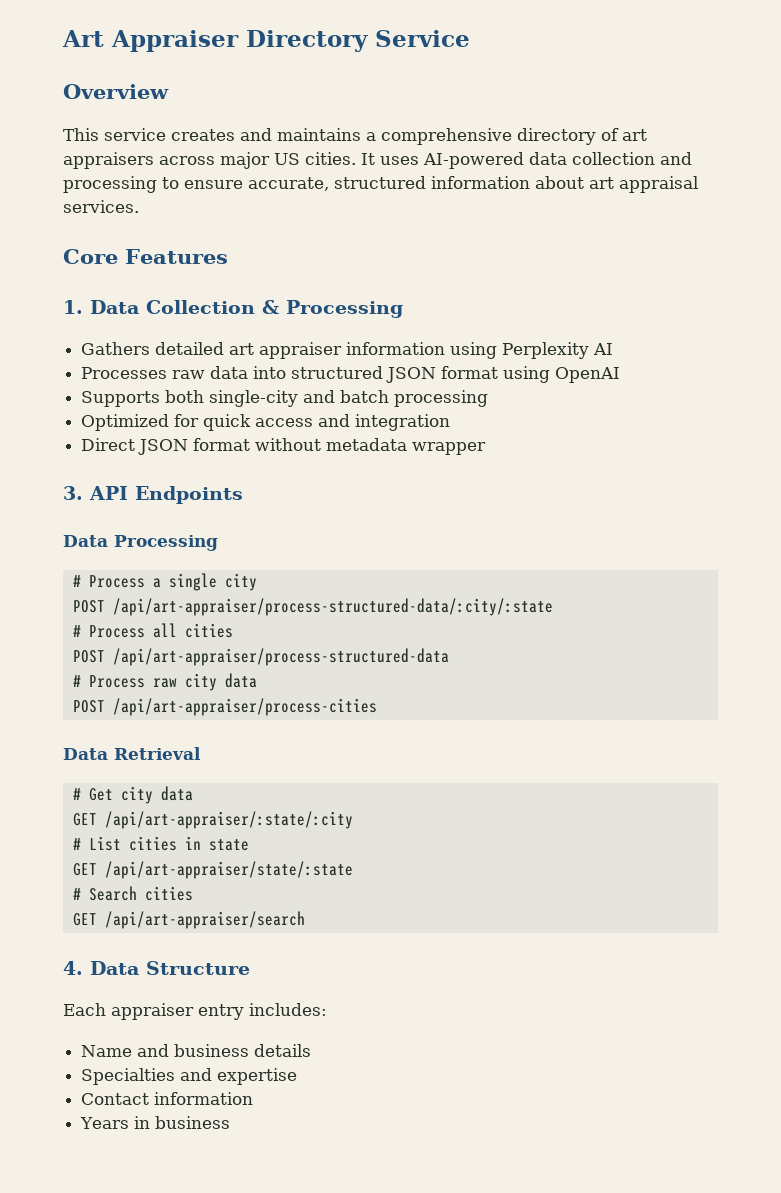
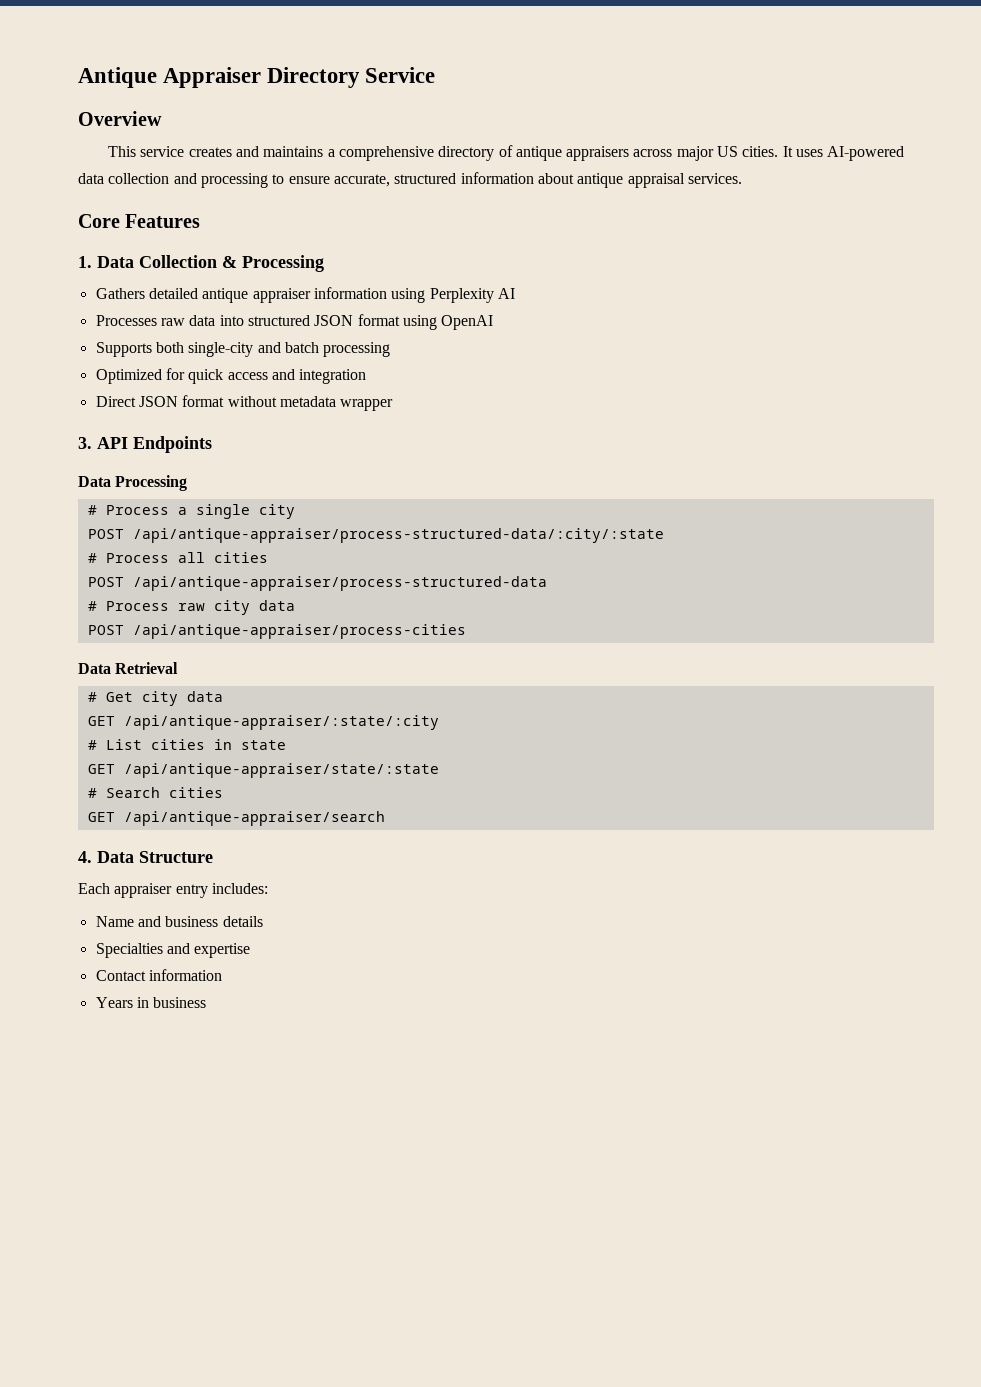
- Art Appraiser Directory Service
+ Antique Appraiser Directory Service
- This service creates and maintains a comprehensive directory of art appraisers across major US cities.
+ This service creates and maintains a comprehensive directory of antique appraisers across major US cities.
- It uses AI-powered data collection and processing to ensure accurate, structured information about art appraisal services.
+ It uses AI-powered data collection and processing to ensure accurate, structured information about antique appraisal services.
- Gathers detailed art appraiser information using Perplexity AI
+ Gathers detailed antique appraiser information using Perplexity AI
- POST /api/art-appraiser/process-structured-data/:city/:state
+ POST /api/antique-appraiser/process-structured-data/:city/:state
- POST /api/art-appraiser/process-structured-data
+ POST /api/antique-appraiser/process-structured-data
- POST /api/art-appraiser/process-cities
+ POST /api/antique-appraiser/process-cities
- GET /api/art-appraiser/:state/:city
+ GET /api/antique-appraiser/:state/:city
- GET /api/art-appraiser/state/:state
+ GET /api/antique-appraiser/state/:state
- GET /api/art-appraiser/search
+ GET /api/antique-appraiser/search

